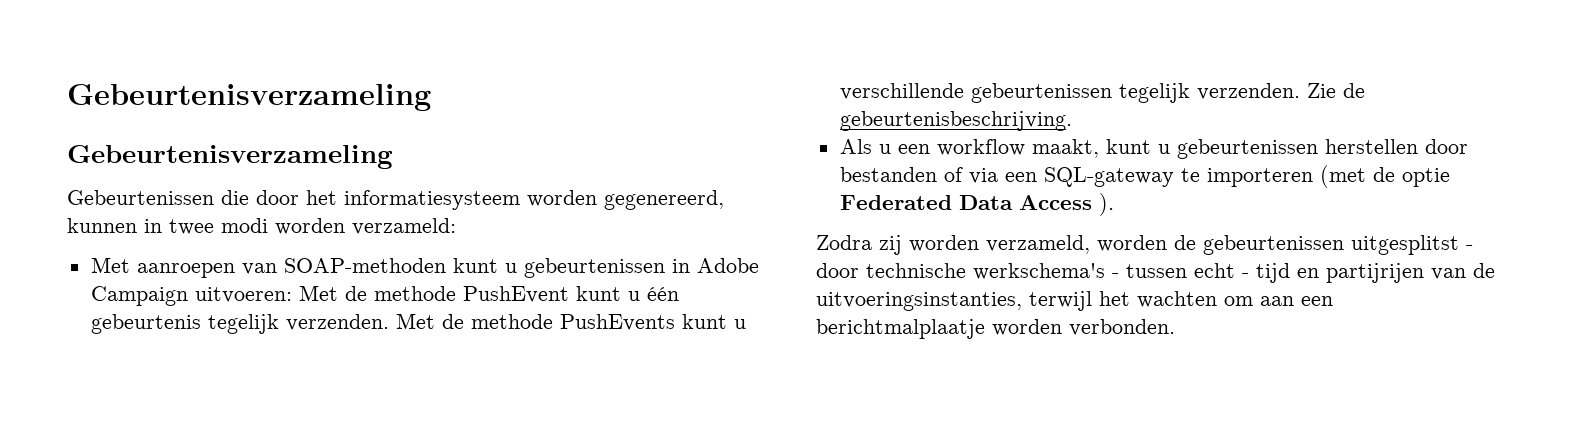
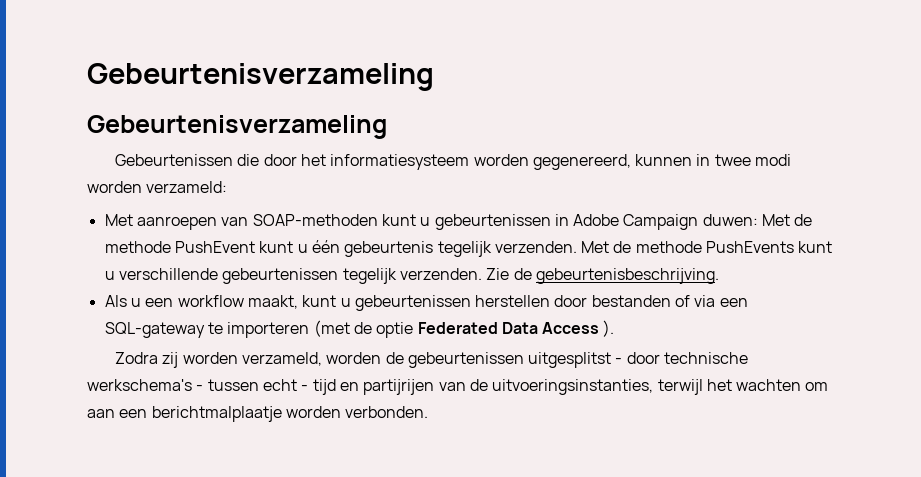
- Met aanroepen van SOAP-methoden kunt u gebeurtenissen in Adobe Campaign uitvoeren: Met de methode PushEvent kunt u één gebeurtenis tegelijk verzenden.
+ Met aanroepen van SOAP-methoden kunt u gebeurtenissen in Adobe Campaign duwen: Met de methode PushEvent kunt u één gebeurtenis tegelijk verzenden.

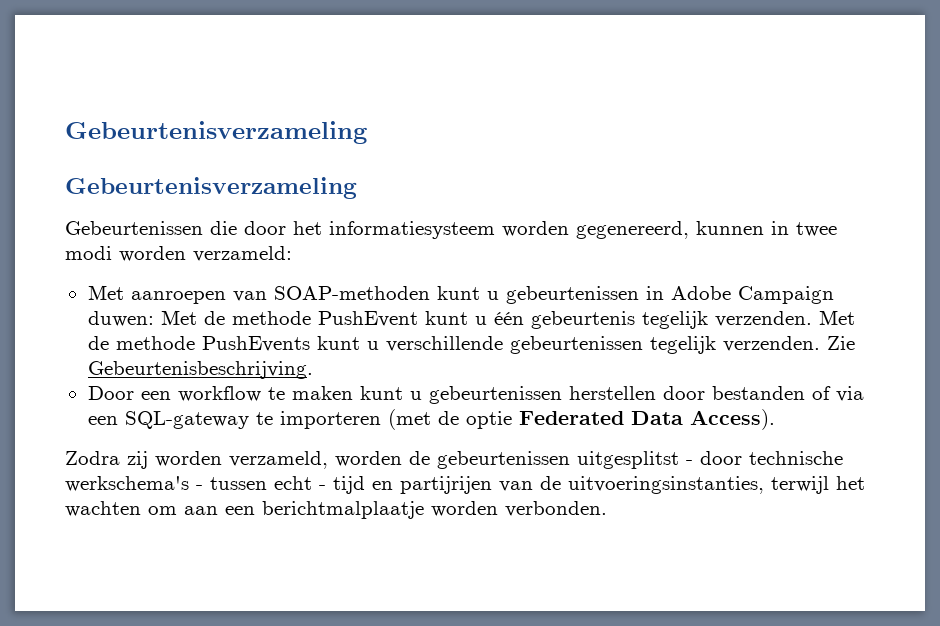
- Zie de gebeurtenisbeschrijving.
- Als u een workflow maakt, kunt u gebeurtenissen herstellen door bestanden of via een SQL-gateway te importeren (met de optie Federated Data Access ).
+ Zie Gebeurtenisbeschrijving.
+ Door een workflow te maken kunt u gebeurtenissen herstellen door bestanden of via een SQL-gateway te importeren (met de optie Federated Data Access).

